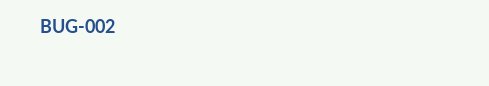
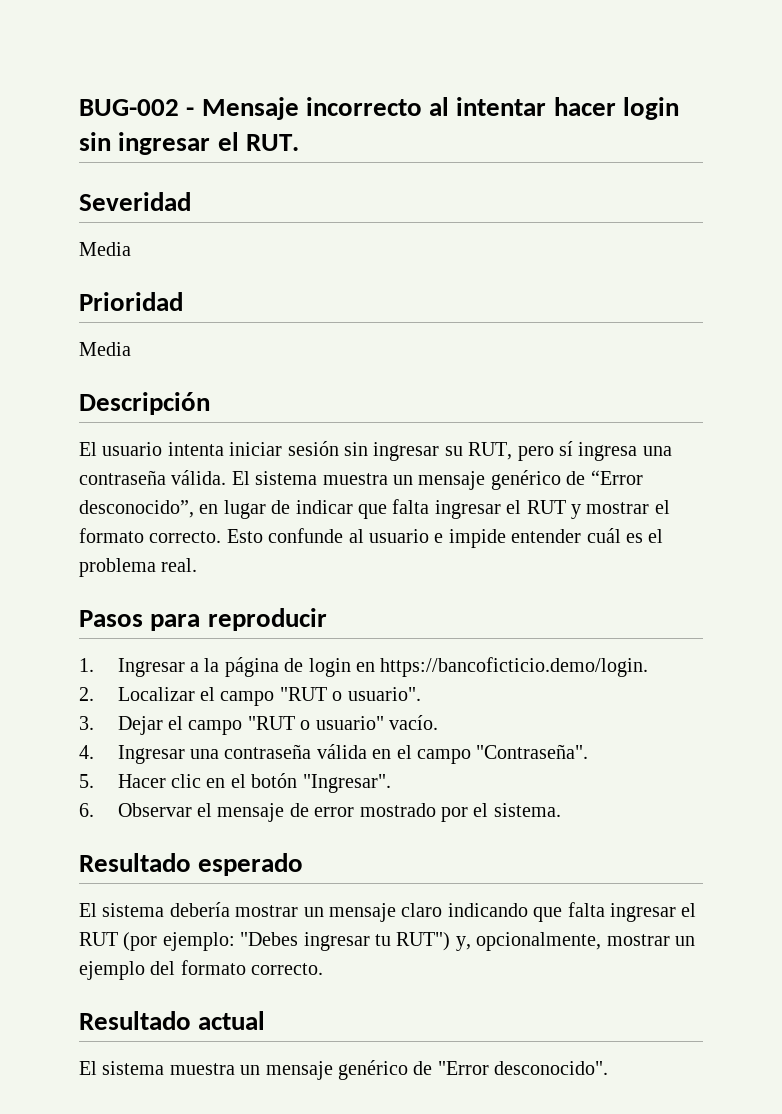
- BUG-002
+ BUG-002 - Mensaje incorrecto al intentar hacer login sin ingresar el RUT.
+ Severidad
+ Media
+ Prioridad
+ Media
+ Descripción
+ El usuario intenta iniciar sesión sin ingresar su RUT, pero sí ingresa una contraseña válida. El sistema muestra un mensaje genérico de “Error desconocido”, en lugar de indicar que falta ingresar el RUT y mostrar el formato correcto. Esto confunde al usuario e impide entender cuál es el problema real.
+ Pasos para reproducir
+ 1. Ingresar a la página de login en https://bancoficticio.demo/login.
+ 2. Localizar el campo "RUT o usuario".
+ 3. Dejar el campo "RUT o usuario" vacío.
+ 4. Ingresar una contraseña válida en el campo "Contraseña".
+ 5. Hacer clic en el botón "Ingresar".
+ 6. Observar el mensaje de error mostrado por el sistema.
+ Resultado esperado
+ El sistema debería mostrar un mensaje claro indicando que falta ingresar el RUT (por ejemplo: "Debes ingresar tu RUT") y, opcionalmente, mostrar un ejemplo del formato correcto.
+ Resultado actual
+ El sistema muestra un mensaje genérico de "Error desconocido".

